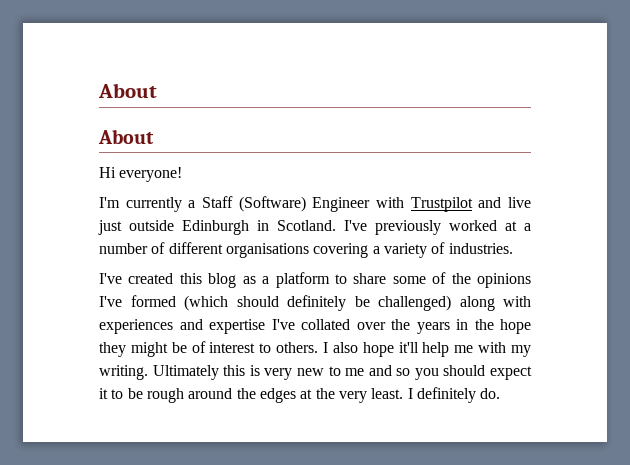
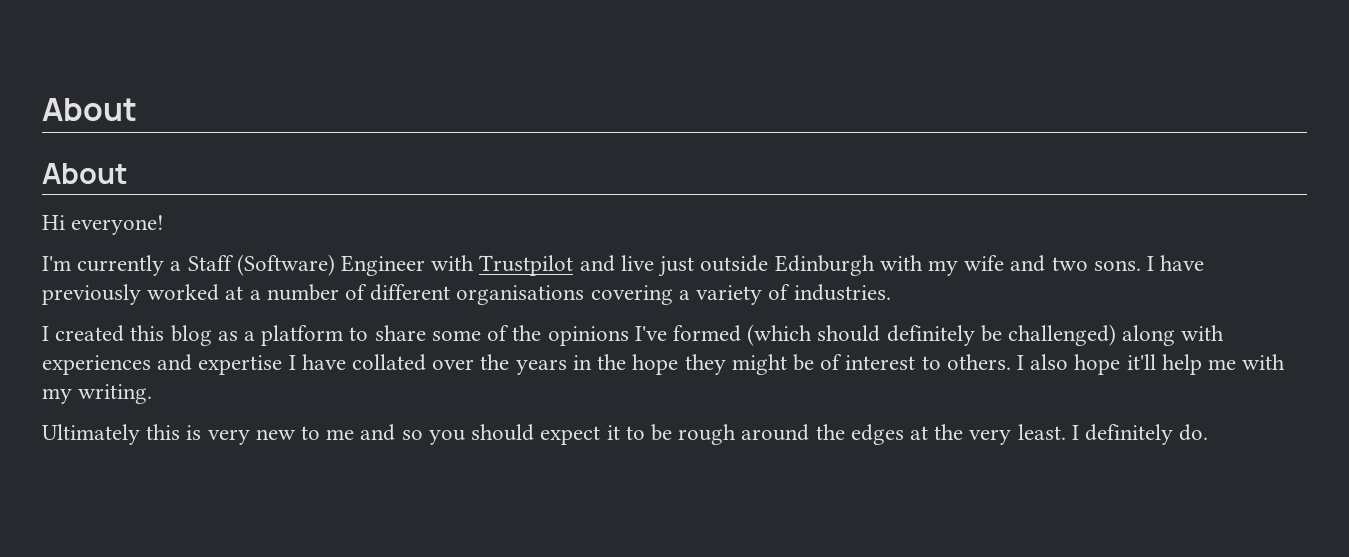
- I'm currently a Staff (Software) Engineer with Trustpilot and live just outside Edinburgh in Scotland. I've previously worked at a number of different organisations covering a variety of industries.
+ I'm currently a Staff (Software) Engineer with Trustpilot and live just outside Edinburgh with my wife and two sons. I have previously worked at a number of different organisations covering a variety of industries.
- I've created this blog as a platform to share some of the opinions I've formed (which should definitely be challenged) along with experiences and expertise I've collated over the years in the hope they might be of interest to others.
+ I created this blog as a platform to share some of the opinions I've formed (which should definitely be challenged) along with experiences and expertise I have collated over the years in the hope they might be of interest to others.
- I also hope it'll help me with my writing. Ultimately this is very new to me and so you should expect it to be rough around the edges at the very least.
+ I also hope it'll help me with my writing.
+ Ultimately this is very new to me and so you should expect it to be rough around the edges at the very least.

